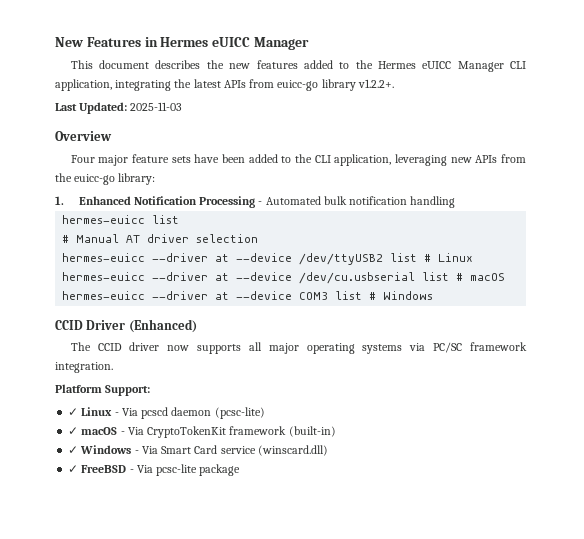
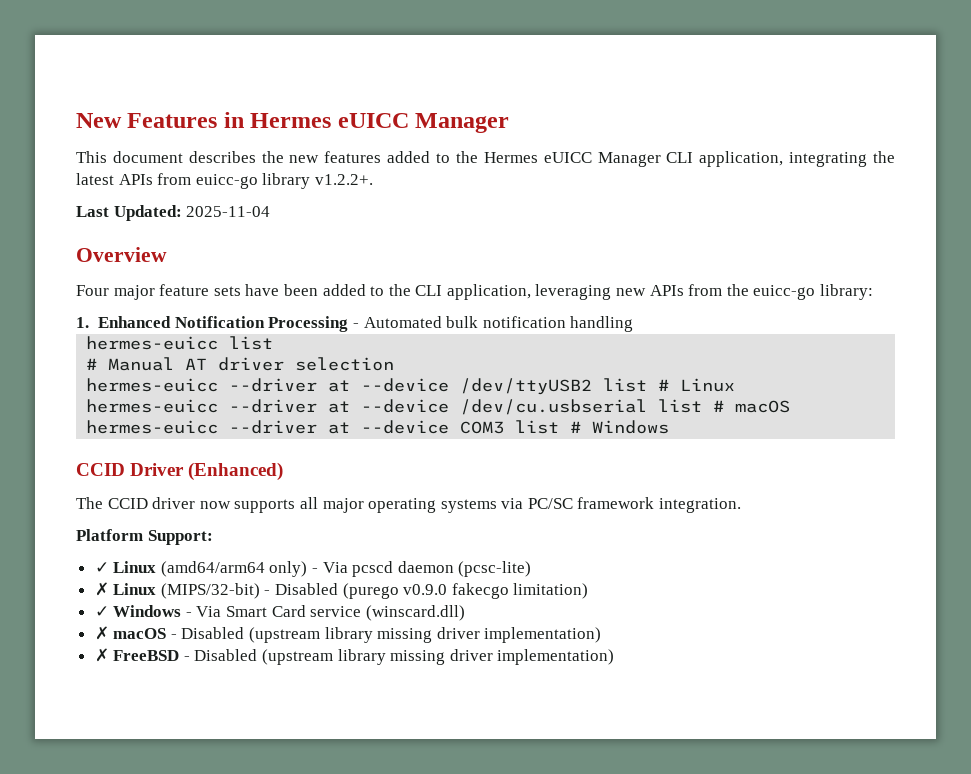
- Last Updated: 2025-11-03
+ Last Updated: 2025-11-04
- ✓ Linux - Via pcscd daemon (pcsc-lite)
+ ✓ Linux (amd64/arm64 only) - Via pcscd daemon (pcsc-lite)
- ✓ macOS - Via CryptoTokenKit framework (built-in)
+ ✗ Linux (MIPS/32-bit) - Disabled (purego v0.9.0 fakecgo limitation)
- ✓ FreeBSD - Via pcsc-lite package
+ ✗ macOS - Disabled (upstream library missing driver implementation)
+ ✗ FreeBSD - Disabled (upstream library missing driver implementation)

